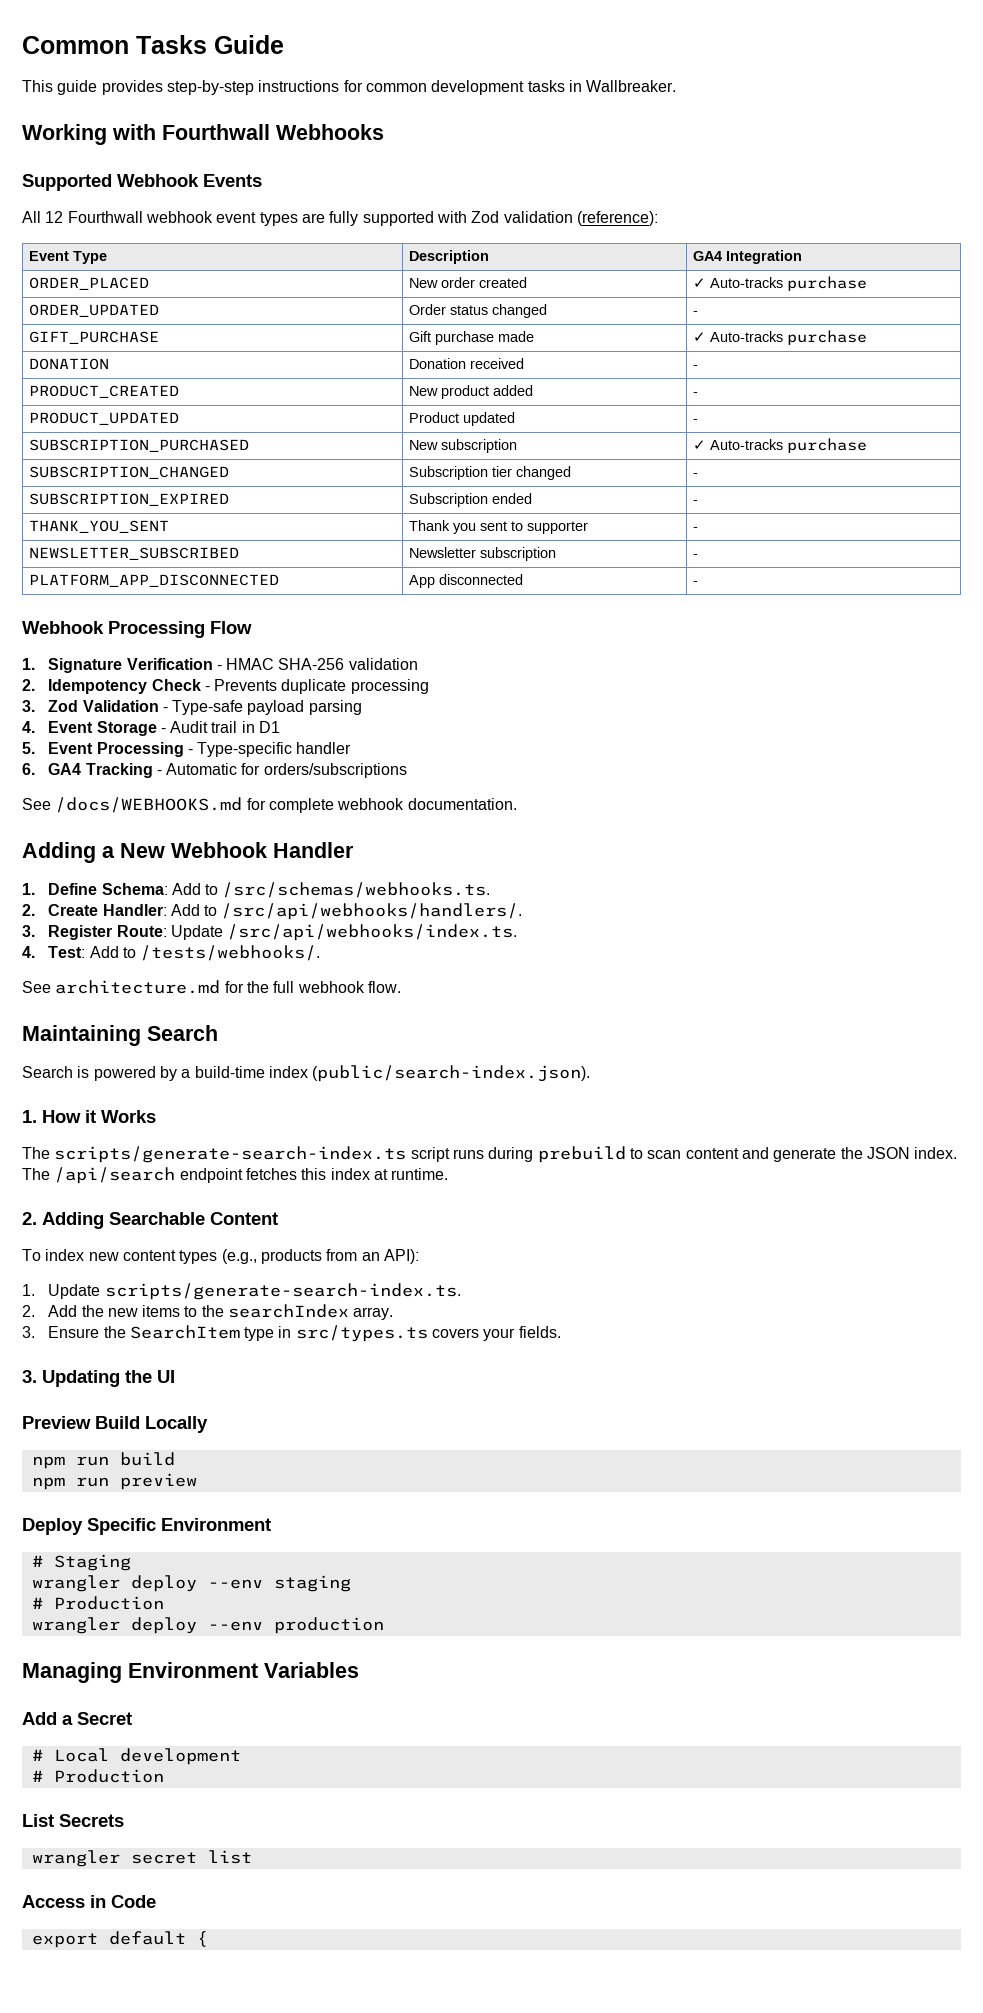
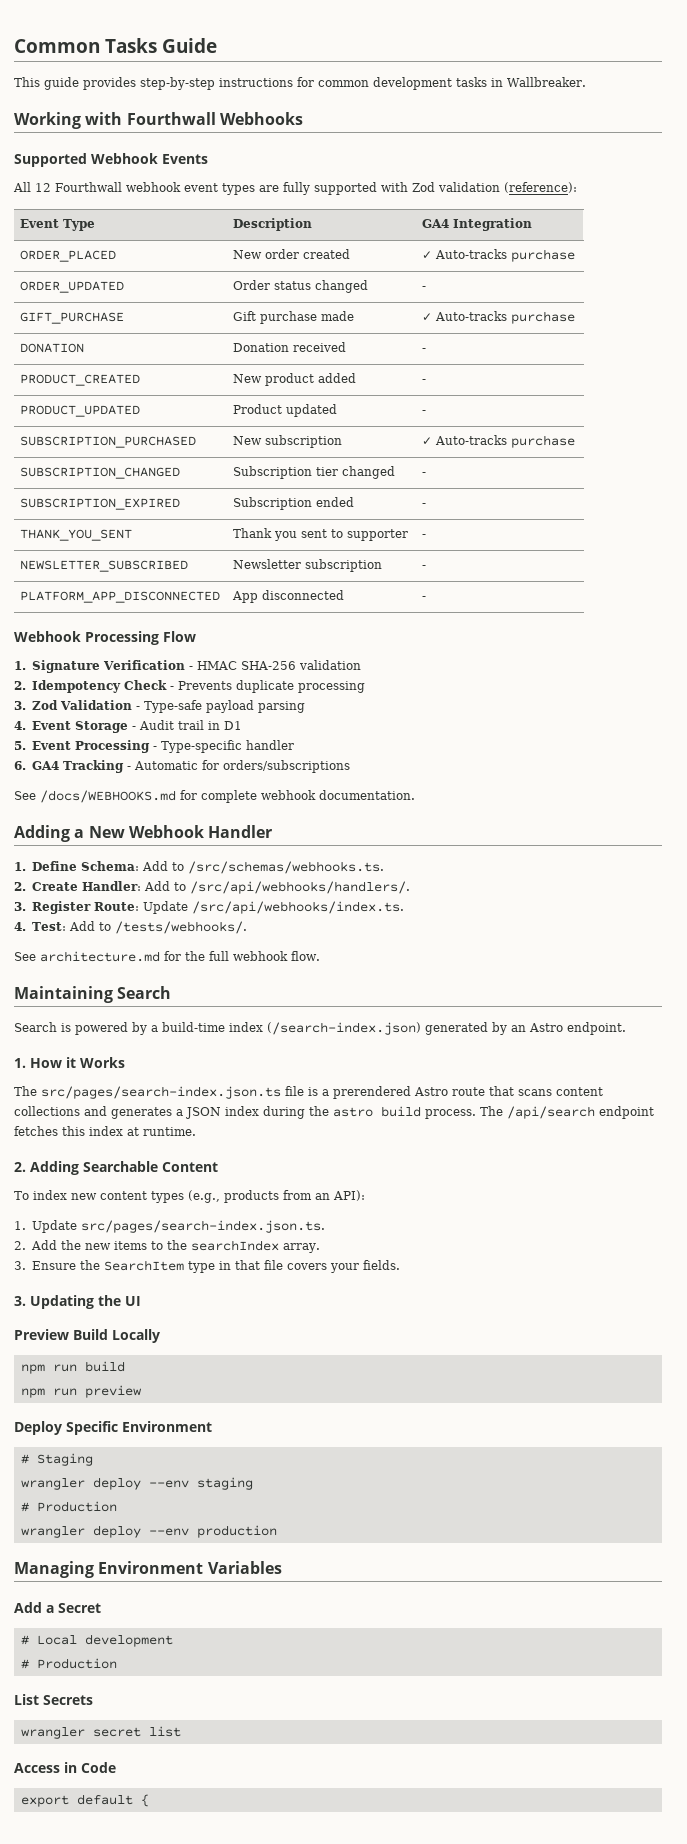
- Search is powered by a build-time index (public/search-index.json).
+ Search is powered by a build-time index (/search-index.json) generated by an Astro endpoint.
- The scripts/generate-search-index.ts script runs during prebuild to scan content and generate the JSON index.
+ The src/pages/search-index.json.ts file is a prerendered Astro route that scans content collections and generates a JSON index during the astro build process.
- 1. Update scripts/generate-search-index.ts.
+ 1. Update src/pages/search-index.json.ts.
- 3. Ensure the SearchItem type in src/types.ts covers your fields.
+ 3. Ensure the SearchItem type in that file covers your fields.

